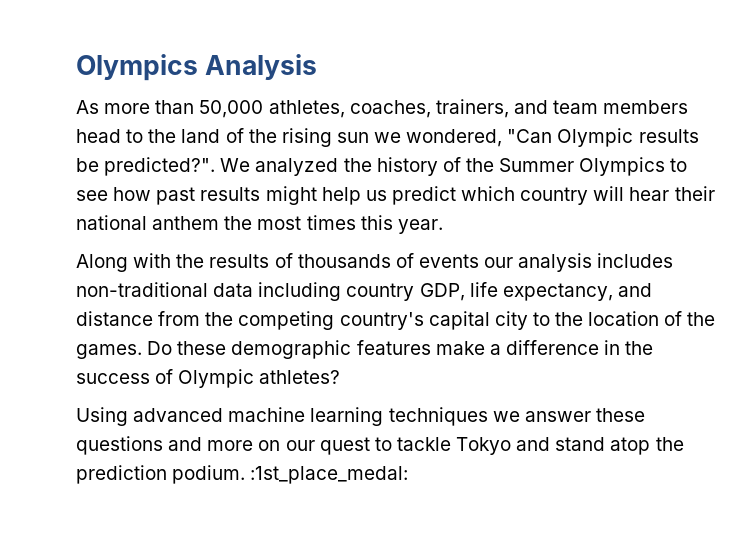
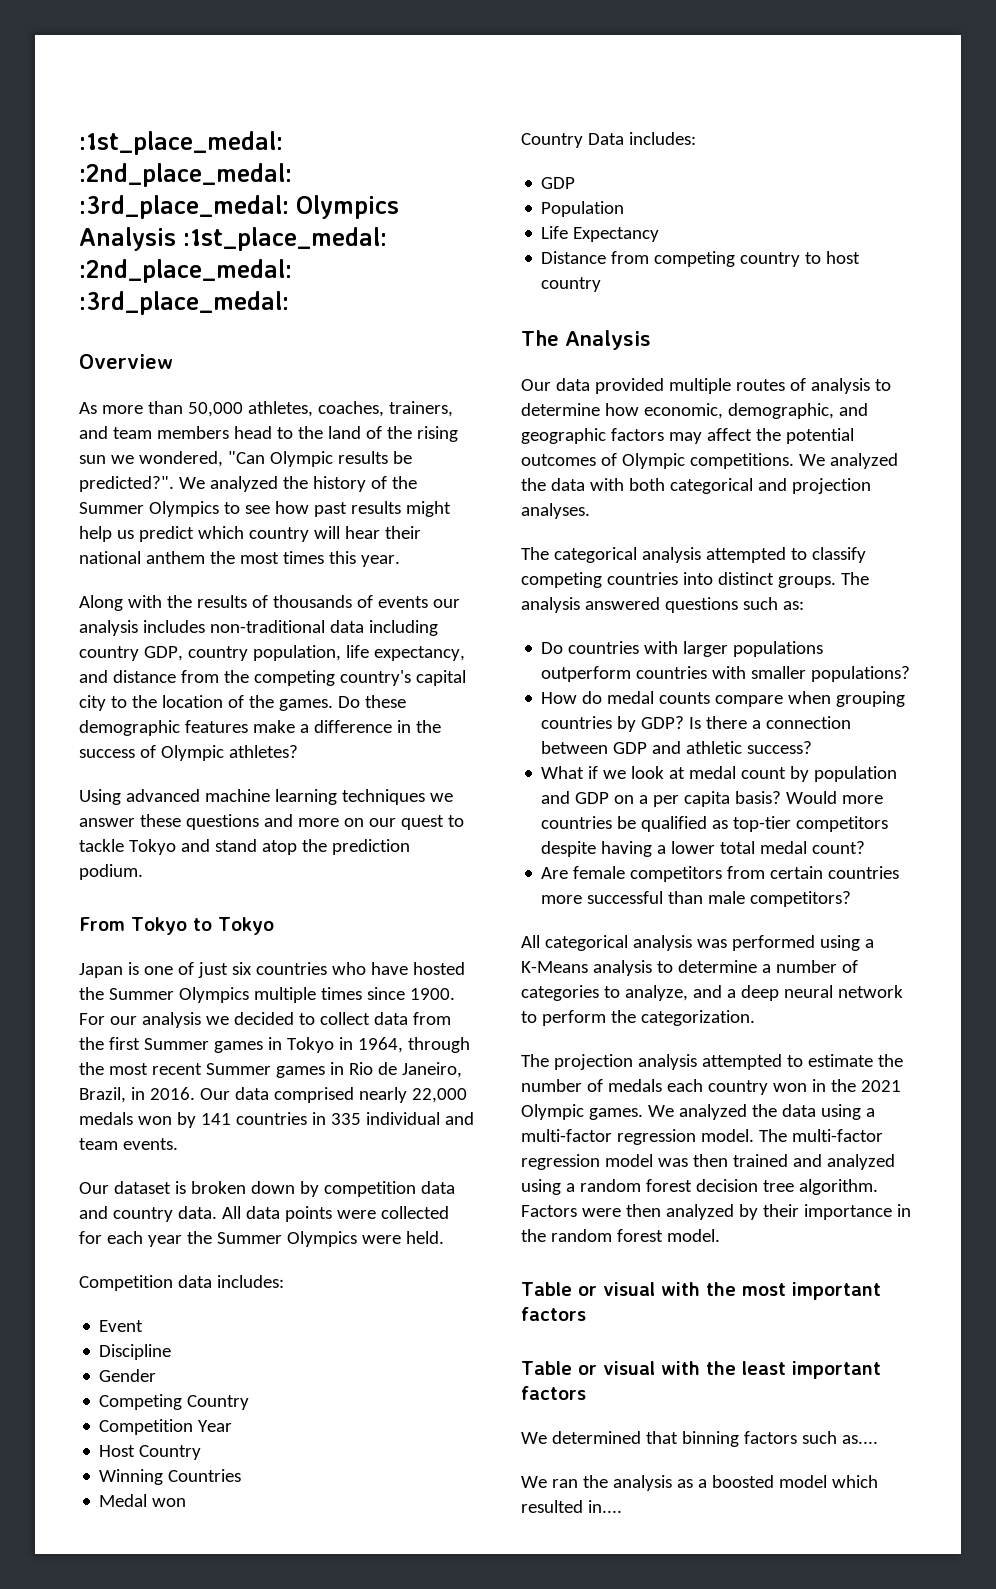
- Olympics Analysis
+ :1st_place_medal: :2nd_place_medal: :3rd_place_medal: Olympics Analysis :1st_place_medal: :2nd_place_medal: :3rd_place_medal:
+ Overview
- Along with the results of thousands of events our analysis includes non-traditional data including country GDP, life expectancy, and distance from the competing country's capital city to the location of the games.
+ Along with the results of thousands of events our analysis includes non-traditional data including country GDP, country population, life expectancy, and distance from the competing country's capital city to the location of the games.
- Using advanced machine learning techniques we answer these questions and more on our quest to tackle Tokyo and stand atop the prediction podium. :1st_place_medal:
+ Using advanced machine learning techniques we answer these questions and more on our quest to tackle Tokyo and stand atop the prediction podium.
+ From Tokyo to Tokyo
+ Japan is one of just six countries who have hosted the Summer Olympics multiple times since 1900. For our analysis we decided to collect data from the first Summer games in Tokyo in 1964, through the most recent Summer games in Rio de Janeiro, Brazil, in 2016. Our data comprised nearly 22,000 medals won by 141 countries in 335 individual and team events.
+ Our dataset is broken down by competition data and country data. All data points were collected for each year the Summer Olympics were held.
+ Competition data includes:
+ Event
+ Discipline
+ Gender
+ Competing Country
+ Competition Year
+ Host Country
+ Winning Countries
+ Medal won
+ Country Data includes:
+ GDP
+ Population
+ Life Expectancy
+ Distance from competing country to host country
+ The Analysis
+ Our data provided multiple routes of analysis to determine how economic, demographic, and geographic factors may affect the potential outcomes of Olympic competitions. We analyzed the data with both categorical and projection analyses.
+ The categorical analysis attempted to classify competing countries into distinct groups. The analysis answered questions such as:
+ Do countries with larger populations outperform countries with smaller populations?
+ How do medal counts compare when grouping countries by GDP? Is there a connection between GDP and athletic success?
+ What if we look at medal count by population and GDP on a per capita basis? Would more countries be qualified as top-tier competitors despite having a lower total medal count?
+ Are female competitors from certain countries more successful than male competitors?
+ All categorical analysis was performed using a K-Means analysis to determine a number of categories to analyze, and a deep neural network to perform the categorization.
+ The projection analysis attempted to estimate the number of medals each country won in the 2021 Olympic games. We analyzed the data using a multi-factor regression model. The multi-factor regression model was then trained and analyzed using a random forest decision tree algorithm. Factors were then analyzed by their importance in the random forest model.
+ Table or visual with the most important factors
+ Table or visual with the least important factors
+ We determined that binning factors such as....
+ We ran the analysis as a boosted model which resulted in....

